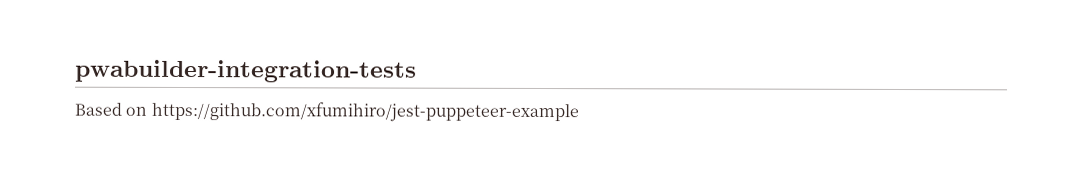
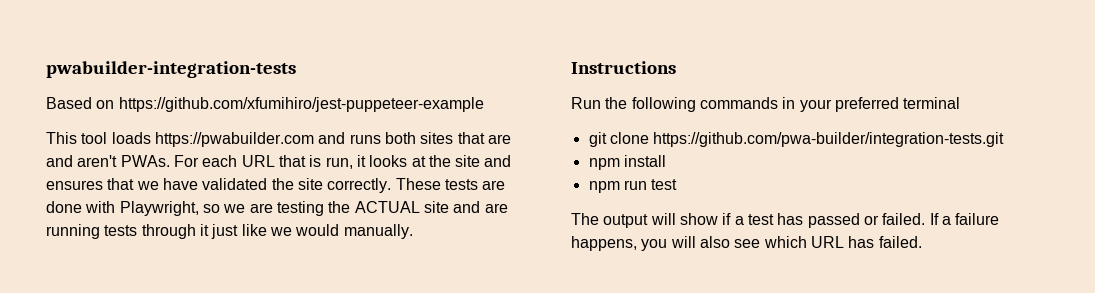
+ This tool loads https://pwabuilder.com and runs both sites that are and aren't PWAs. For each URL that is run, it looks at the site and ensures that we have validated the site correctly. These tests are done with Playwright, so we are testing the ACTUAL site and are running tests through it just like we would manually.
+ Instructions
+ Run the following commands in your preferred terminal
+ git clone https://github.com/pwa-builder/integration-tests.git
+ npm install
+ npm run test
+ The output will show if a test has passed or failed. If a failure happens, you will also see which URL has failed.

